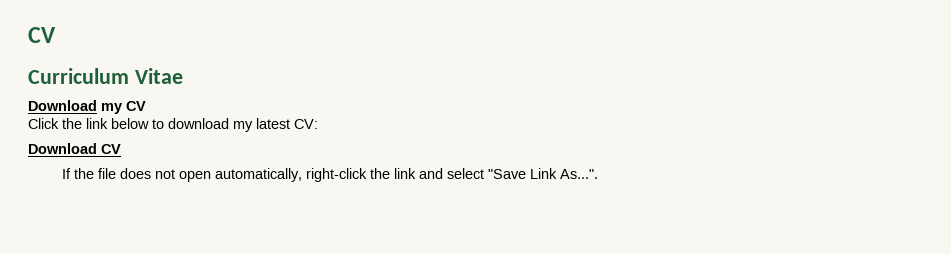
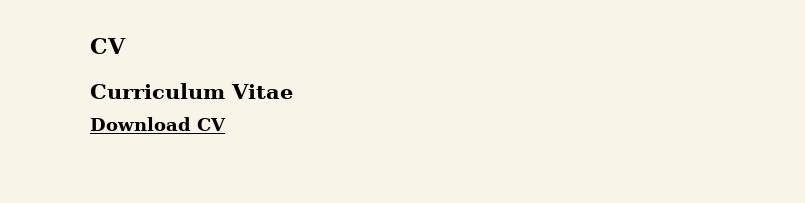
- Download my CV
- Click the link below to download my latest CV:
  Download CV
- If the file does not open automatically, right-click the link and select "Save Link As...".

